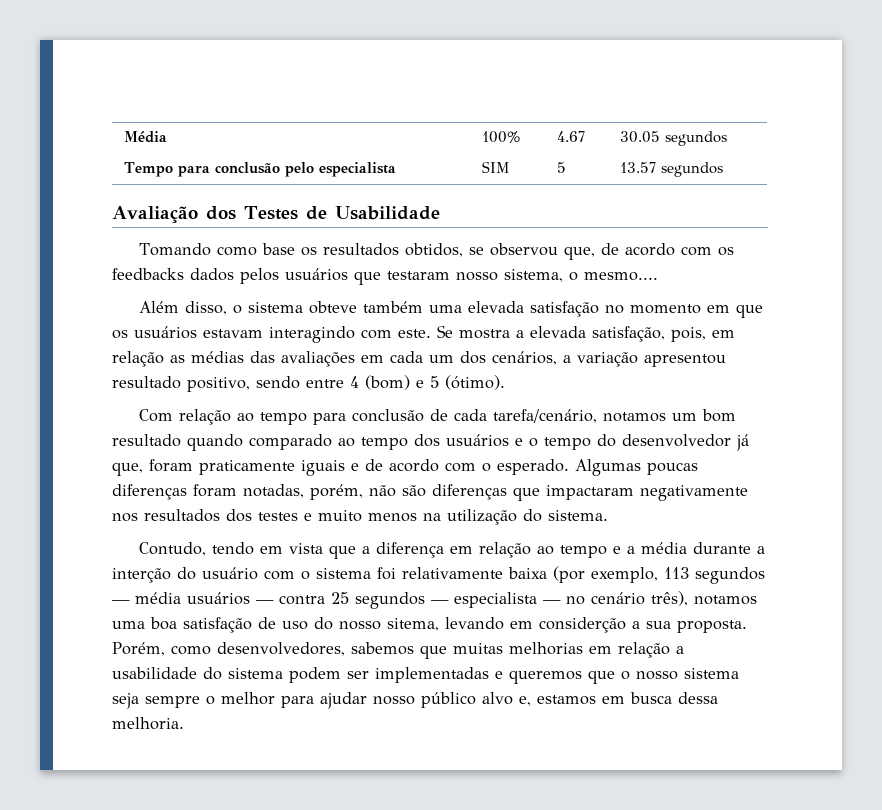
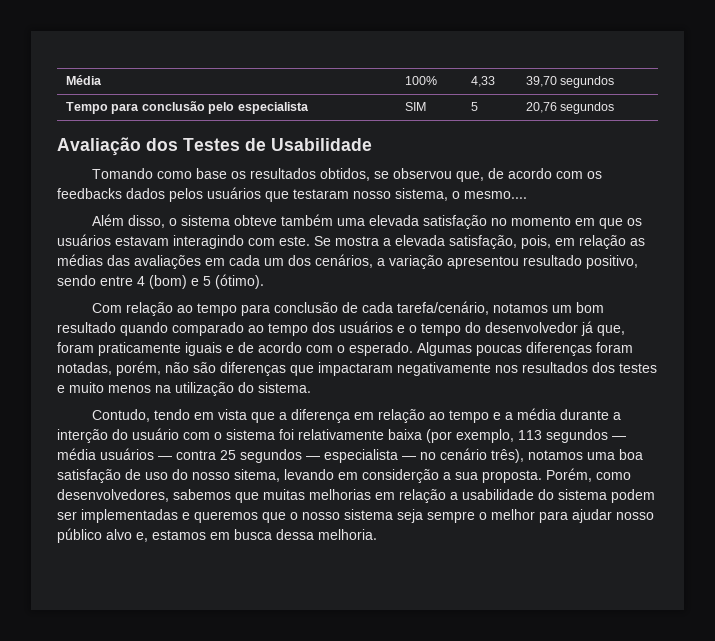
- Média | 100% | 4.67 | 30.05 segundos
+ Média | 100% | 4,33 | 39,70 segundos
- Tempo para conclusão pelo especialista | SIM | 5 | 13.57 segundos
+ Tempo para conclusão pelo especialista | SIM | 5 | 20,76 segundos

